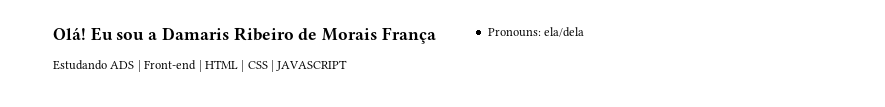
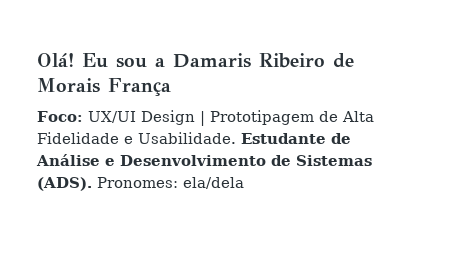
- Estudando ADS | Front-end | HTML | CSS | JAVASCRIPT
- Pronouns: ela/dela
+ Foco: UX/UI Design | Prototipagem de Alta Fidelidade e Usabilidade. Estudante de Análise e Desenvolvimento de Sistemas (ADS). Pronomes: ela/dela

